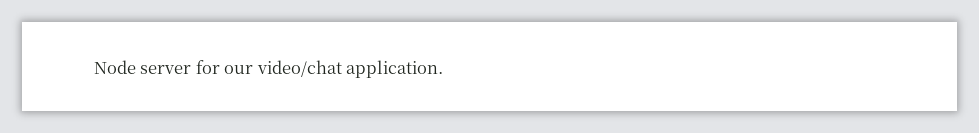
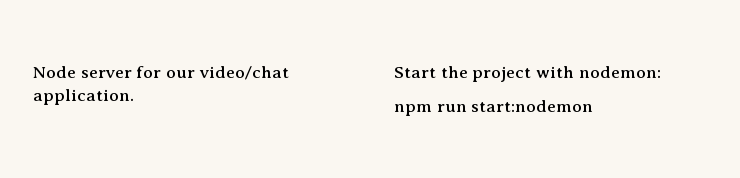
+ Start the project with nodemon:
+ npm run start:nodemon

